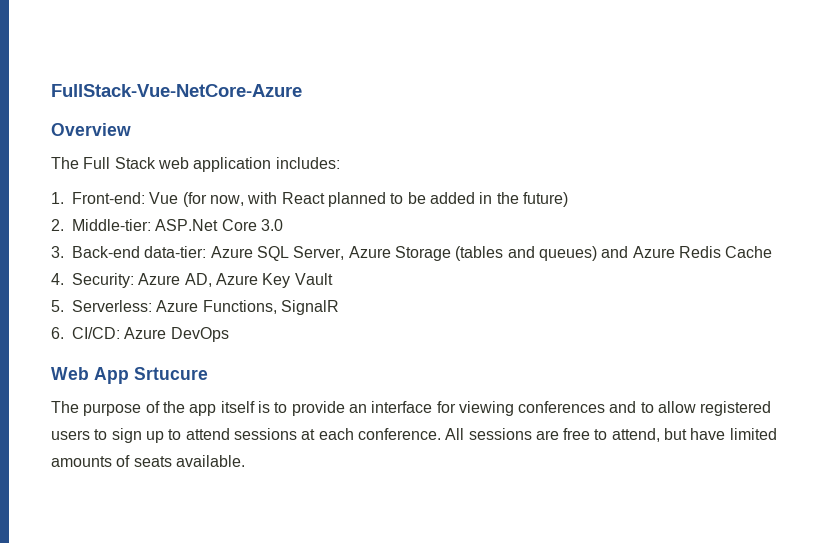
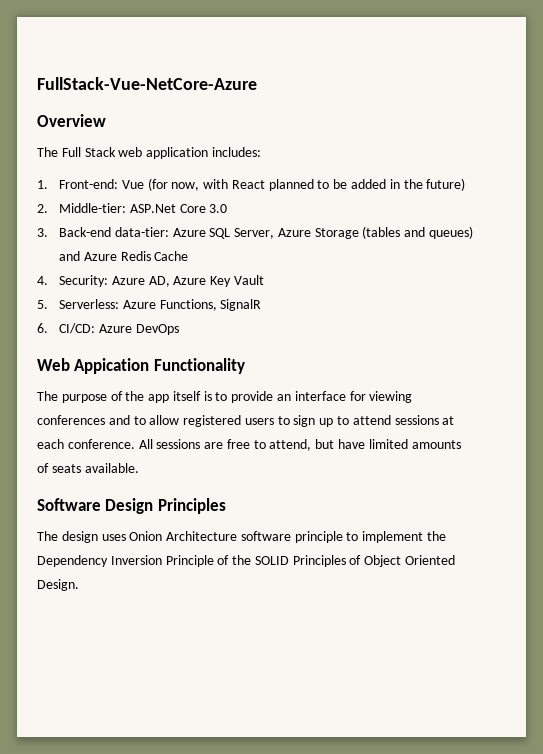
- Web App Srtucure
+ Web Appication Functionality
+ Software Design Principles
+ The design uses Onion Architecture software principle to implement the Dependency Inversion Principle of the SOLID Principles of Object Oriented Design.

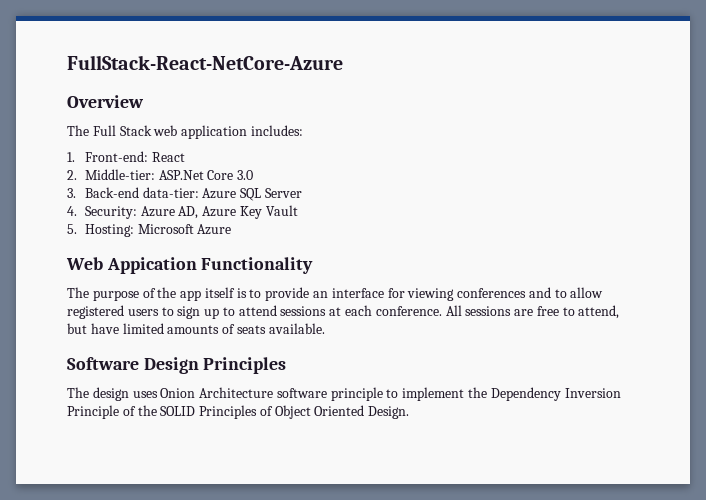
- FullStack-Vue-NetCore-Azure
+ FullStack-React-NetCore-Azure
- 1. Front-end: Vue (for now, with React planned to be added in the future)
+ 1. Front-end: React
- 3. Back-end data-tier: Azure SQL Server, Azure Storage (tables and queues) and Azure Redis Cache
+ 3. Back-end data-tier: Azure SQL Server
- 5. Serverless: Azure Functions, SignalR
- 6. CI/CD: Azure DevOps
+ 5. Hosting: Microsoft Azure

